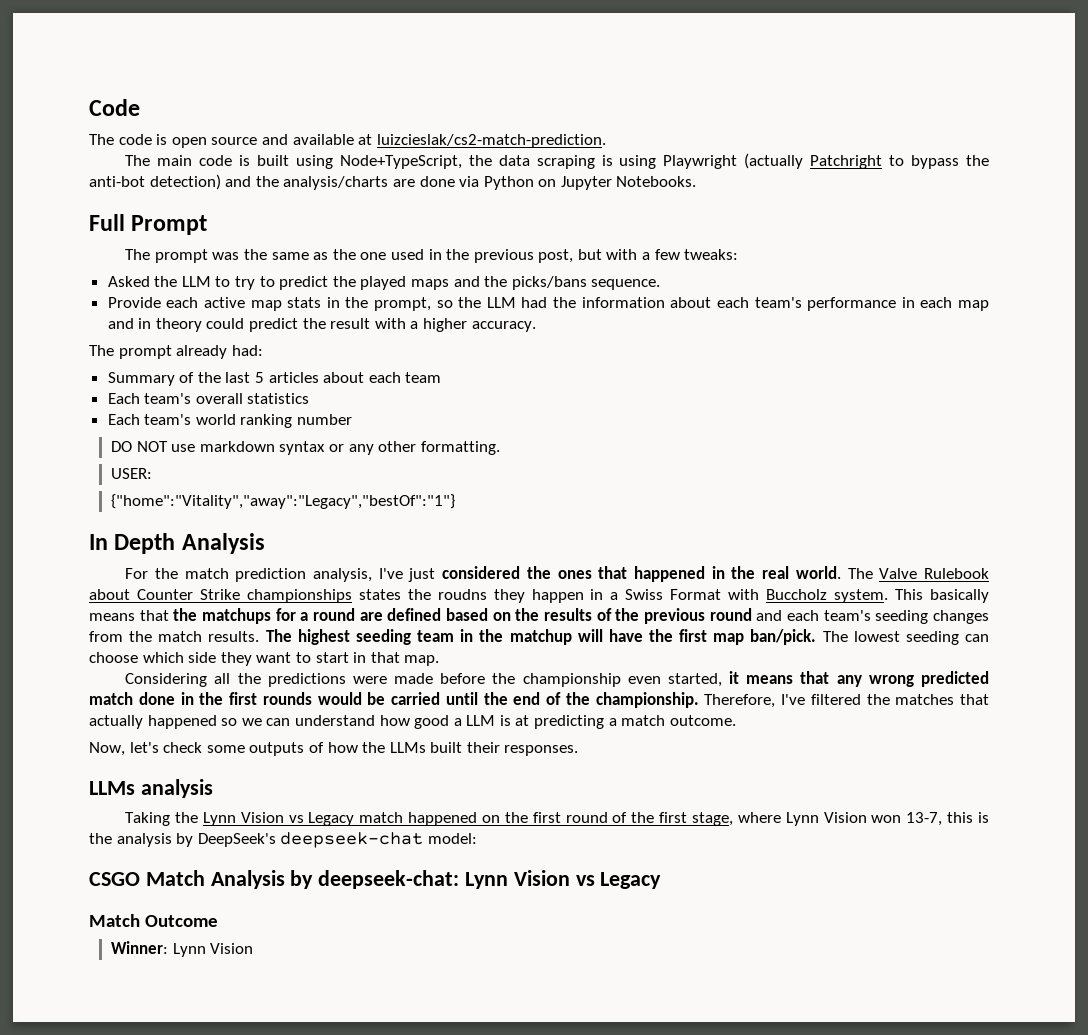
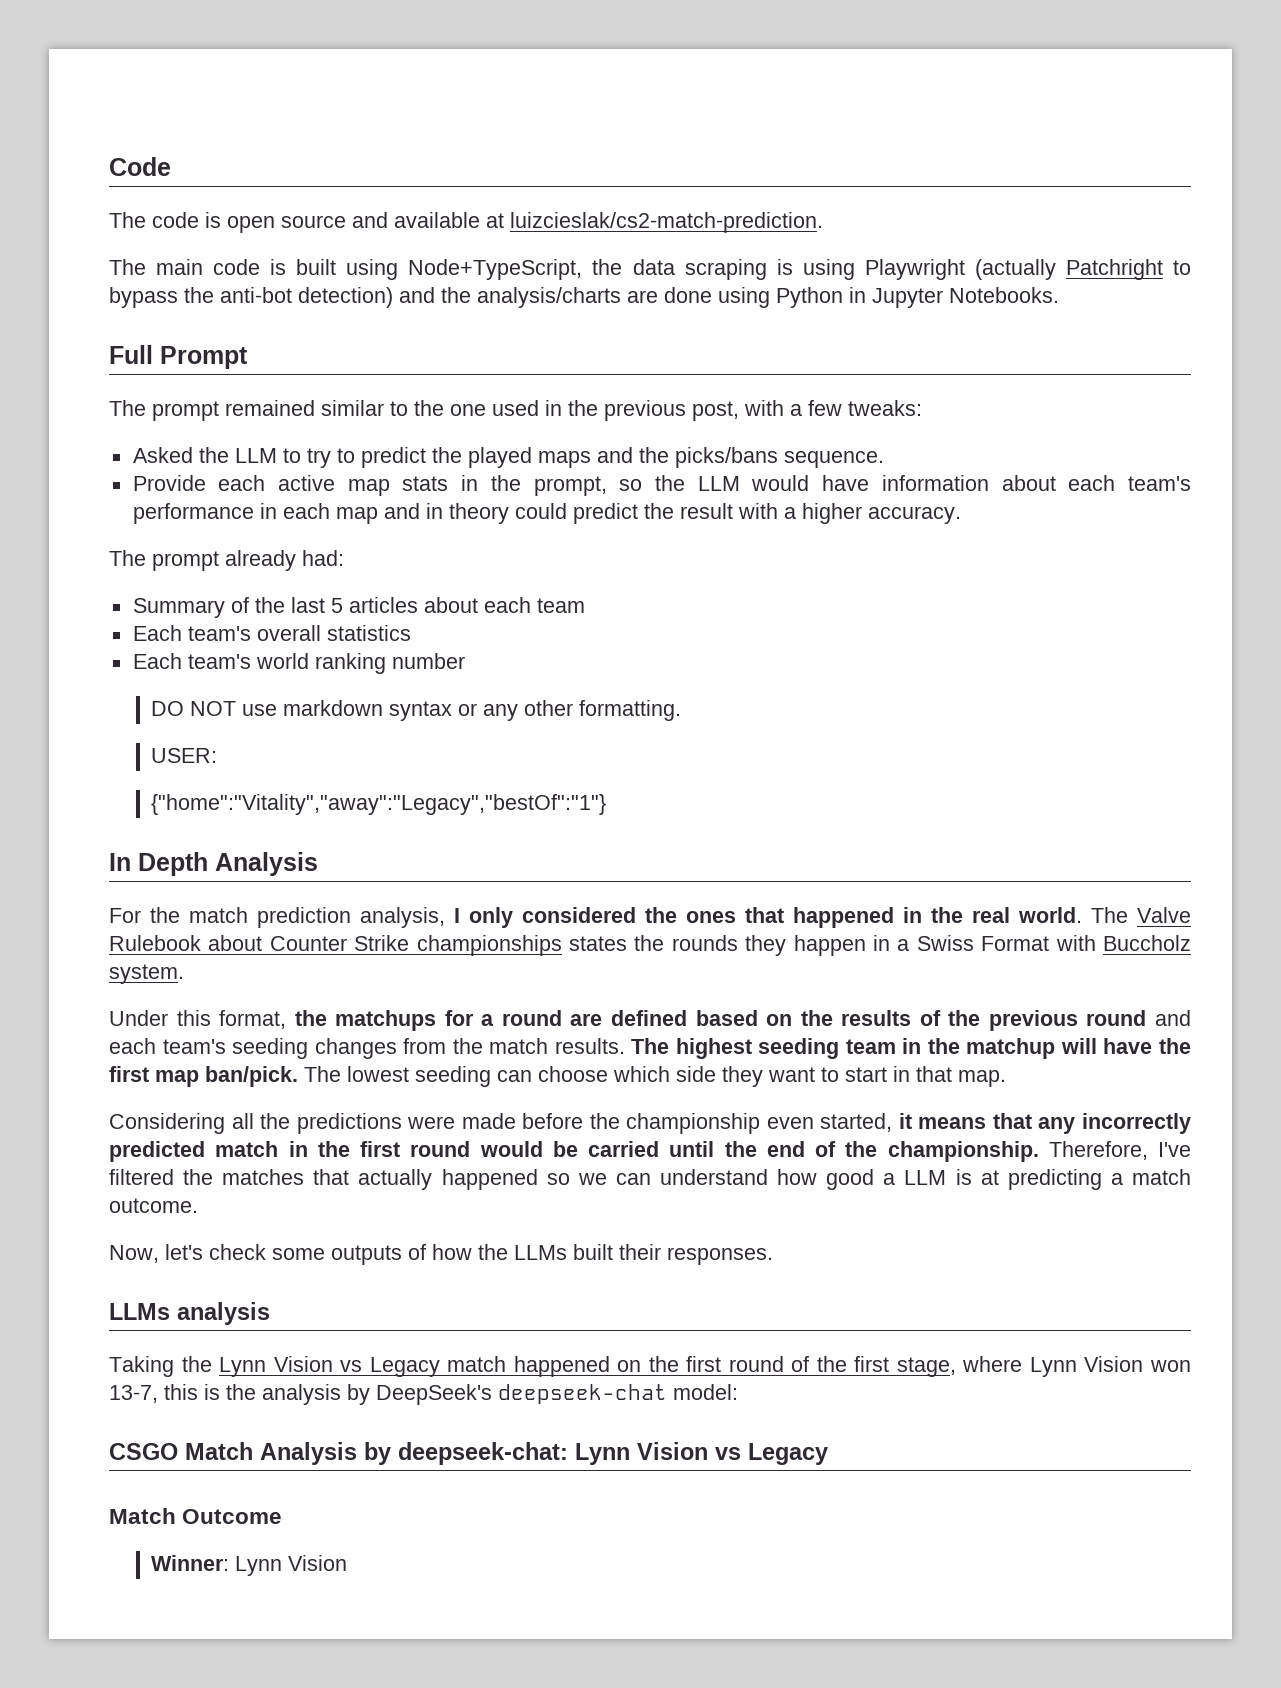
- The main code is built using Node+TypeScript, the data scraping is using Playwright (actually Patchright to bypass the anti-bot detection) and the analysis/charts are done via Python on Jupyter Notebooks.
+ The main code is built using Node+TypeScript, the data scraping is using Playwright (actually Patchright to bypass the anti-bot detection) and the analysis/charts are done using Python in Jupyter Notebooks.
- The prompt was the same as the one used in the previous post, but with a few tweaks:
+ The prompt remained similar to the one used in the previous post, with a few tweaks:
- Provide each active map stats in the prompt, so the LLM had the information about each team's performance in each map and in theory could predict the result with a higher accuracy.
+ Provide each active map stats in the prompt, so the LLM would have information about each team's performance in each map and in theory could predict the result with a higher accuracy.
- For the match prediction analysis, I've just considered the ones that happened in the real world.
+ For the match prediction analysis, I only considered the ones that happened in the real world.
- The Valve Rulebook about Counter Strike championships states the roudns they happen in a Swiss Format with Buccholz system. This basically means that the matchups for a round are defined based on the results of the previous round and each team's seeding changes from the match results.
+ The Valve Rulebook about Counter Strike championships states the rounds they happen in a Swiss Format with Buccholz system.
+ Under this format, the matchups for a round are defined based on the results of the previous round and each team's seeding changes from the match results.
- Considering all the predictions were made before the championship even started, it means that any wrong predicted match done in the first rounds would be carried until the end of the championship.
+ Considering all the predictions were made before the championship even started, it means that any incorrectly predicted match in the first round would be carried until the end of the championship.

